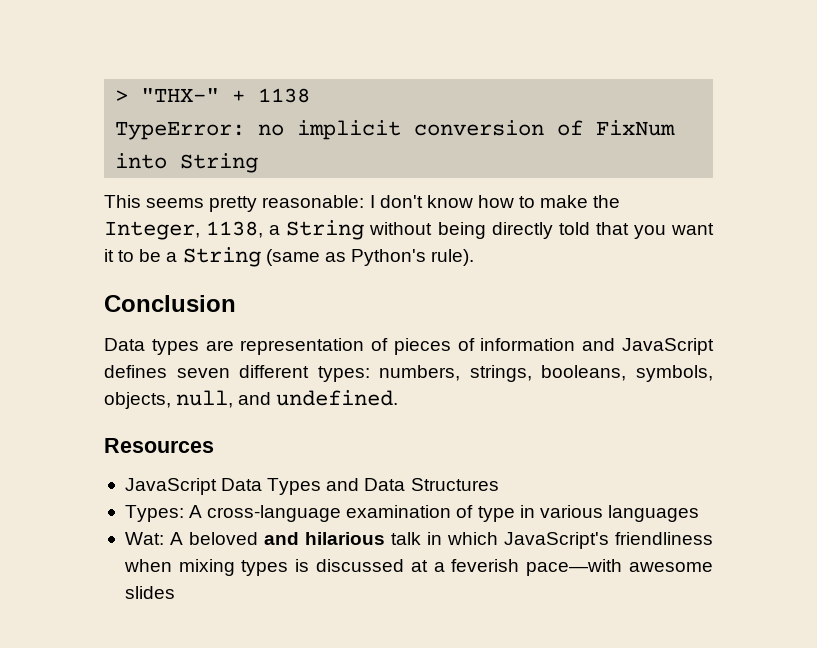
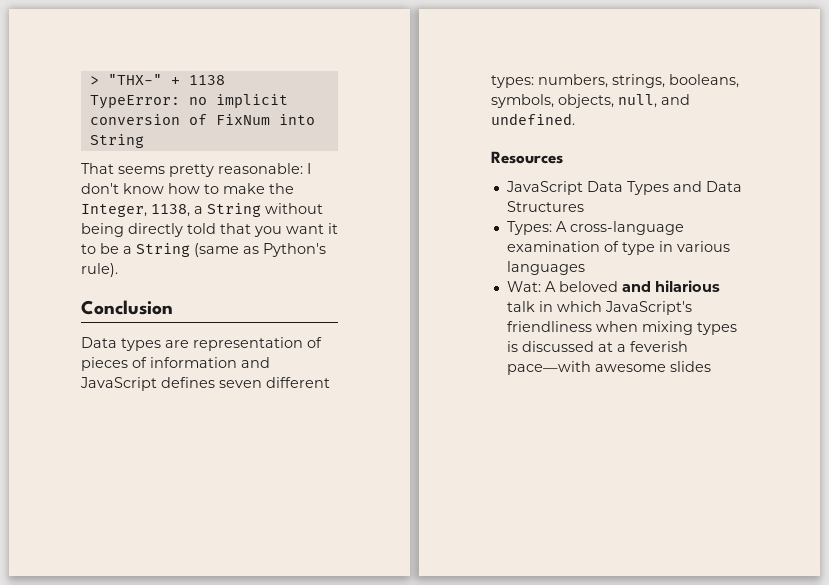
- This seems pretty reasonable: I don't know how to make the Integer, 1138, a String without being directly told that you want it to be a String (same as Python's rule).
+ That seems pretty reasonable: I don't know how to make the Integer, 1138, a String without being directly told that you want it to be a String (same as Python's rule).

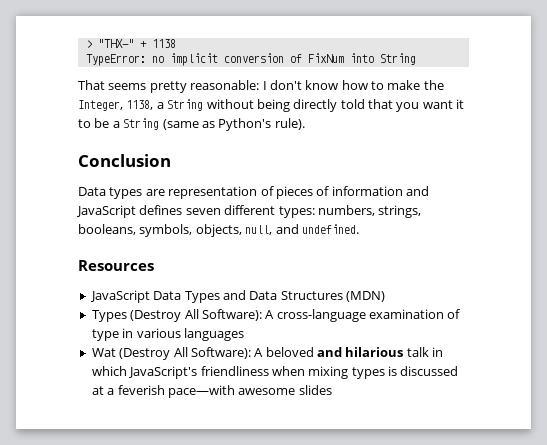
- JavaScript Data Types and Data Structures
- Types: A cross-language examination of type in various languages
+ JavaScript Data Types and Data Structures (MDN)
+ Types (Destroy All Software): A cross-language examination of type in various languages
- Wat: A beloved and hilarious talk in which JavaScript's friendliness when mixing types is discussed at a feverish pace—with awesome slides
+ Wat (Destroy All Software): A beloved and hilarious talk in which JavaScript's friendliness when mixing types is discussed at a feverish pace—with awesome slides

